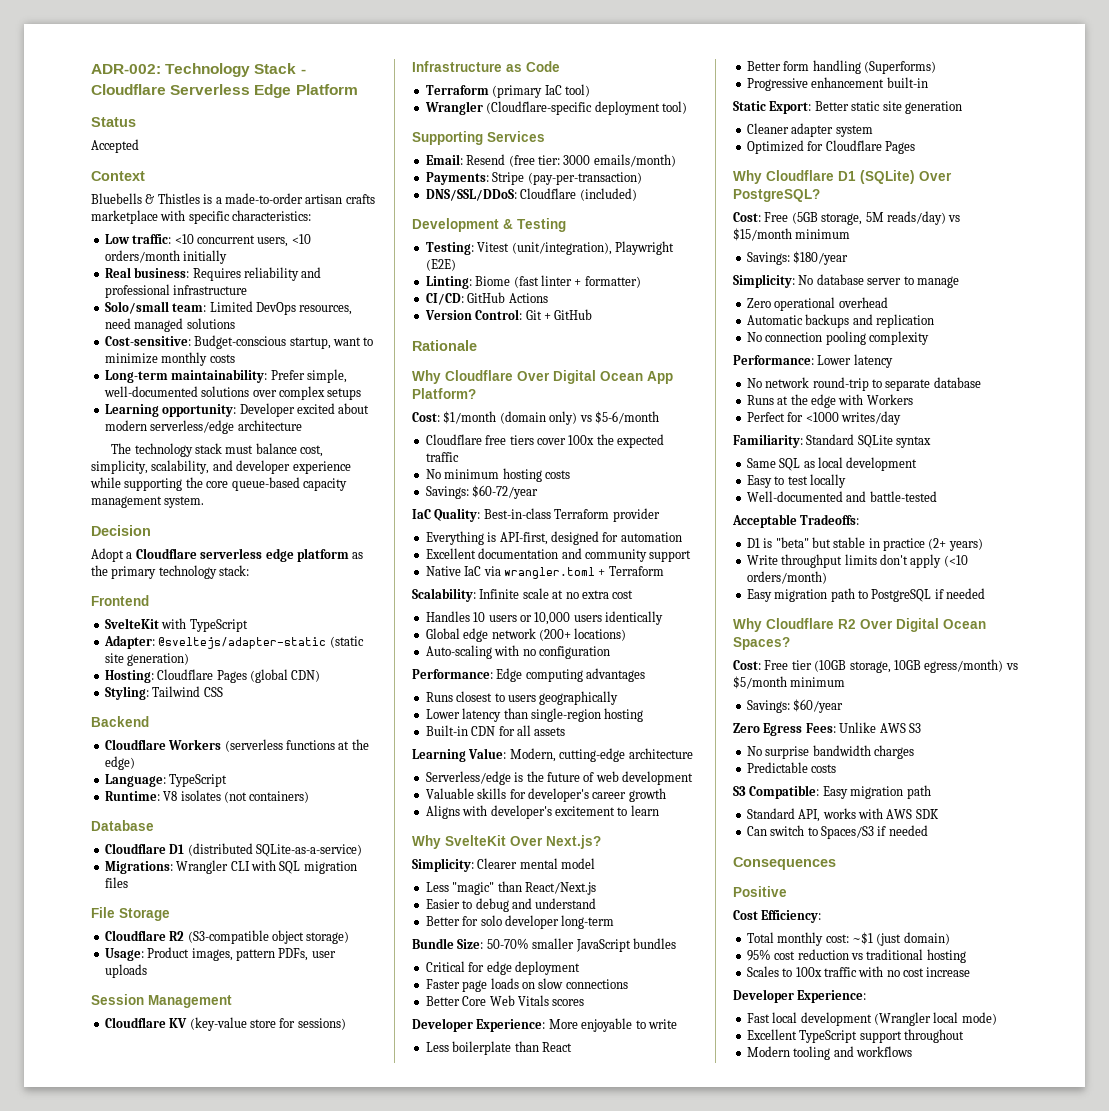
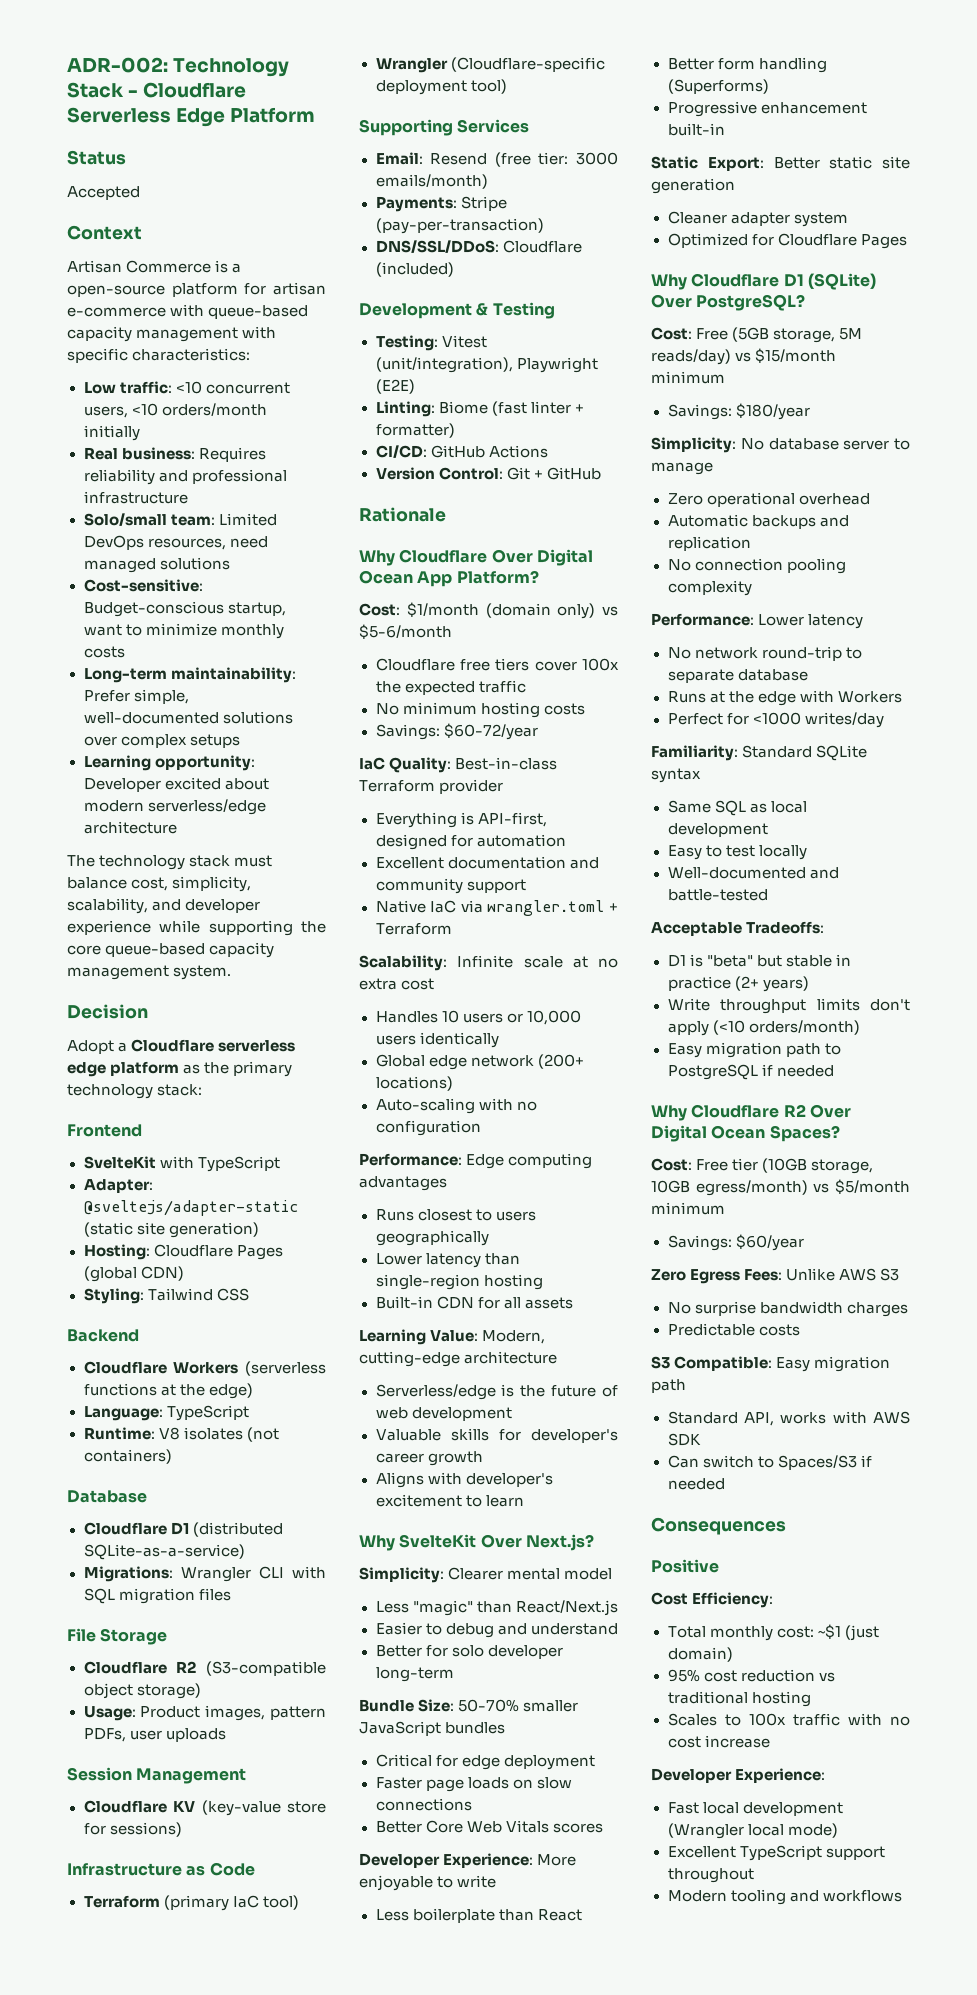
- Bluebells & Thistles is a made-to-order artisan crafts marketplace with specific characteristics:
+ Artisan Commerce is a open-source platform for artisan e-commerce with queue-based capacity management with specific characteristics:

